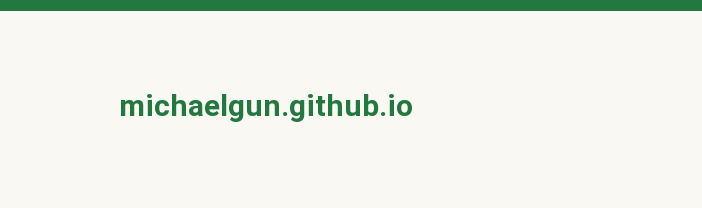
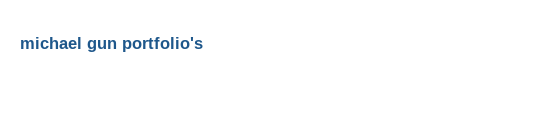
- michaelgun.github.io
+ michael gun portfolio's

